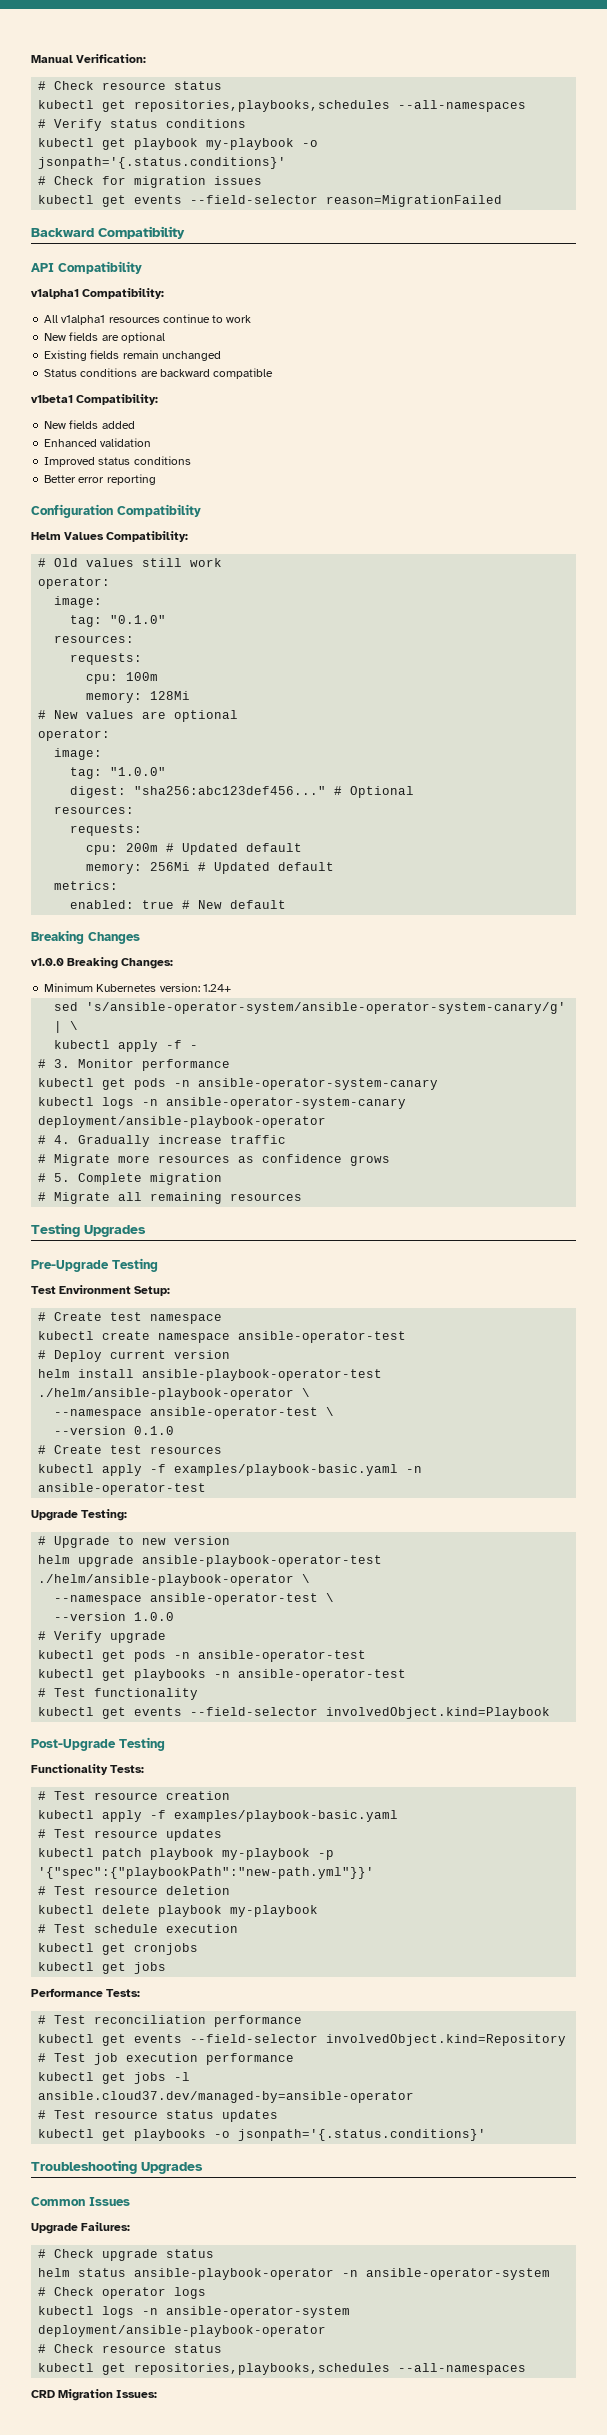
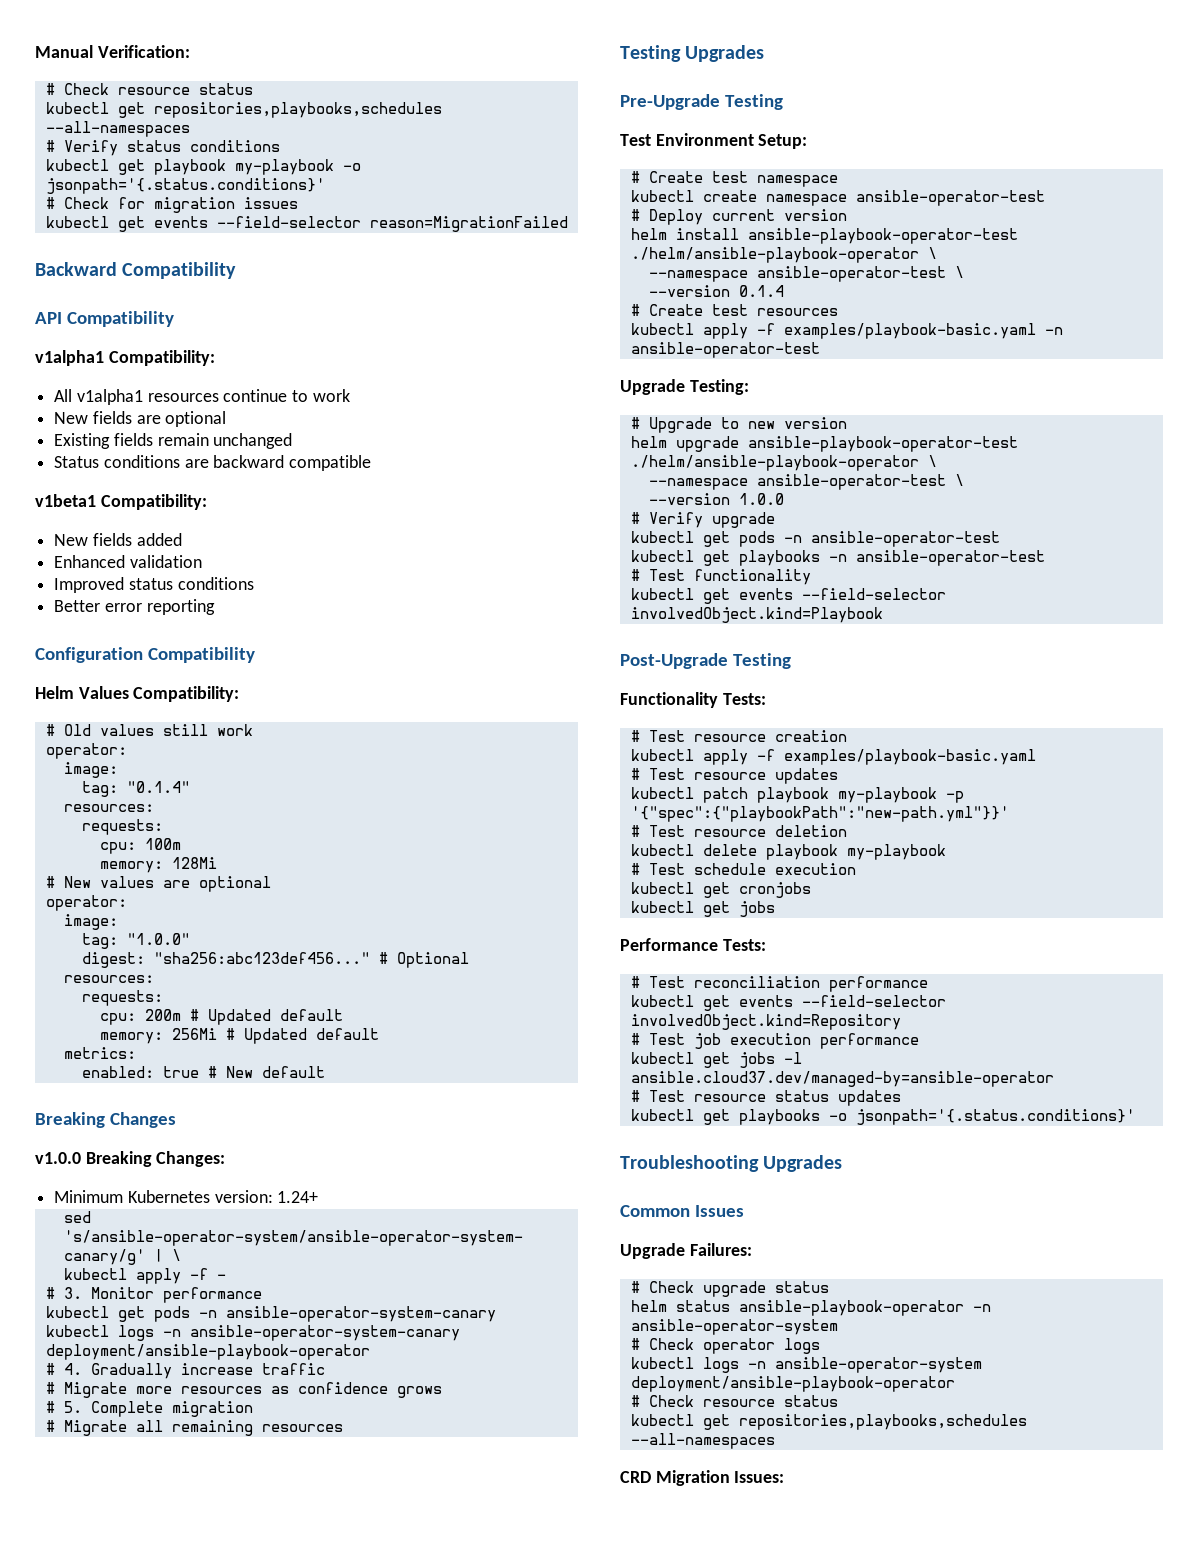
- tag: "0.1.0"
+ tag: "0.1.4"
- --version 0.1.0
+ --version 0.1.4

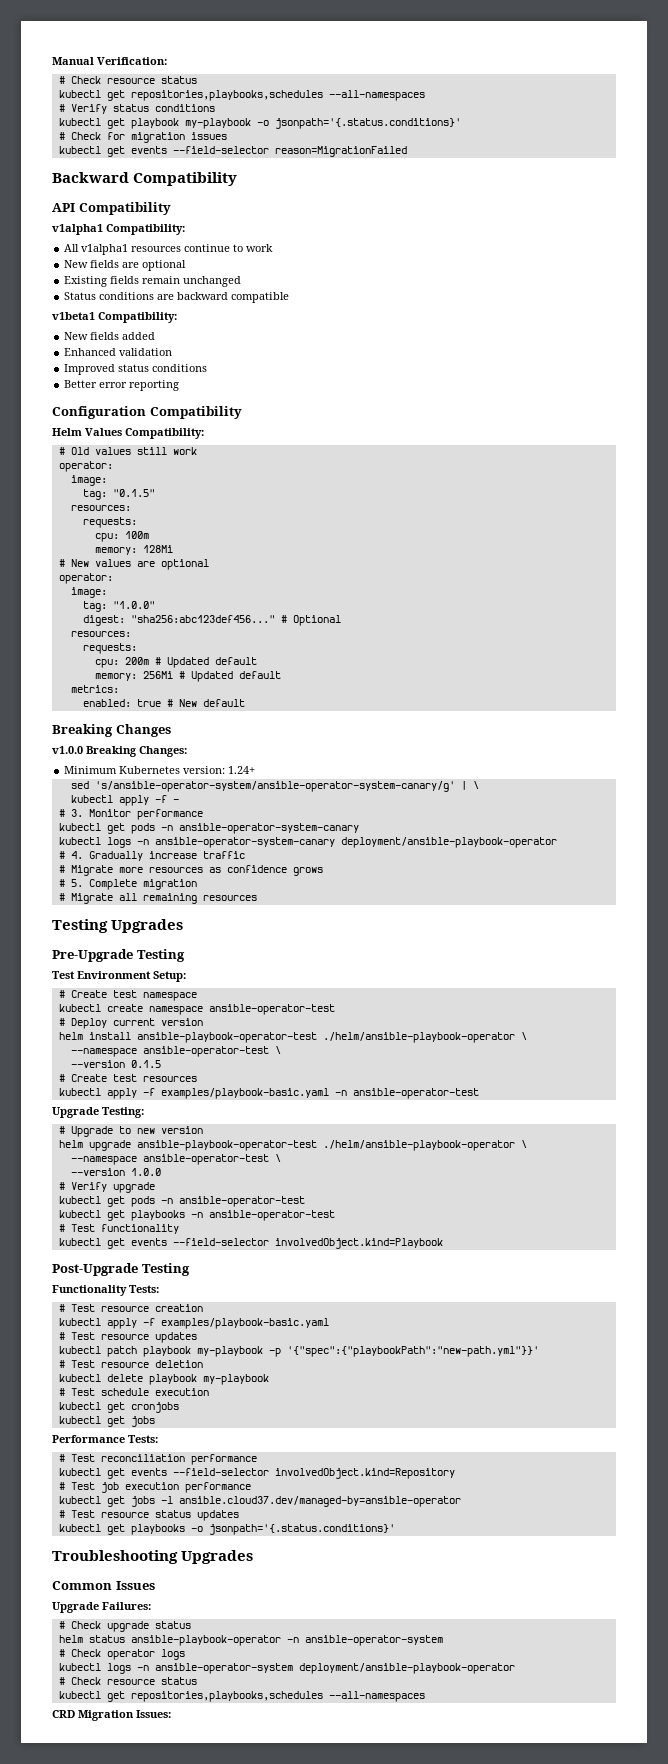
- tag: "0.1.4"
+ tag: "0.1.5"
- --version 0.1.4
+ --version 0.1.5

